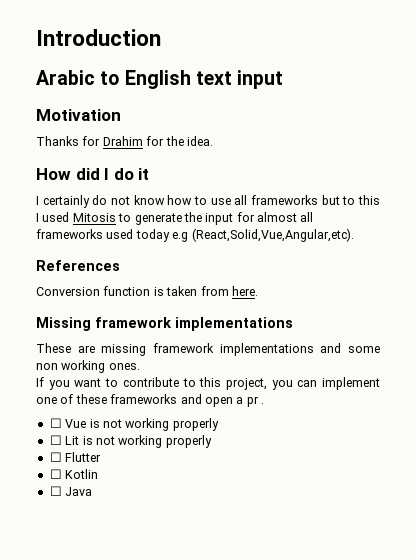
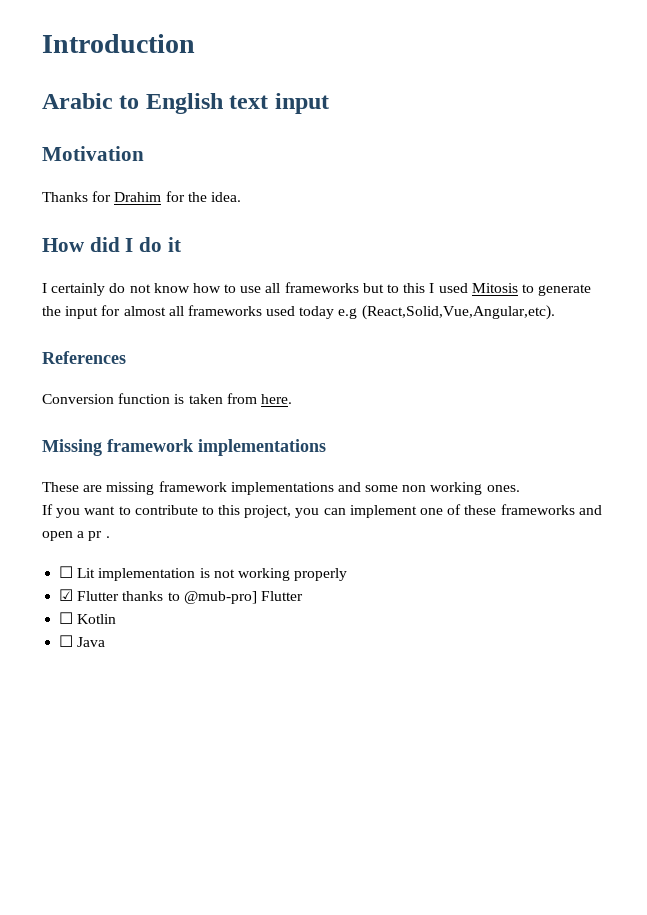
- ☐ Vue is not working properly
- ☐ Lit is not working properly
- ☐ Flutter
+ ☐ Lit implementation is not working properly
+ ☑ Flutter thanks to @mub-pro] Flutter

